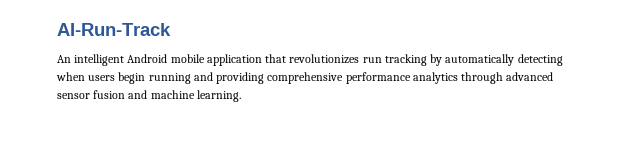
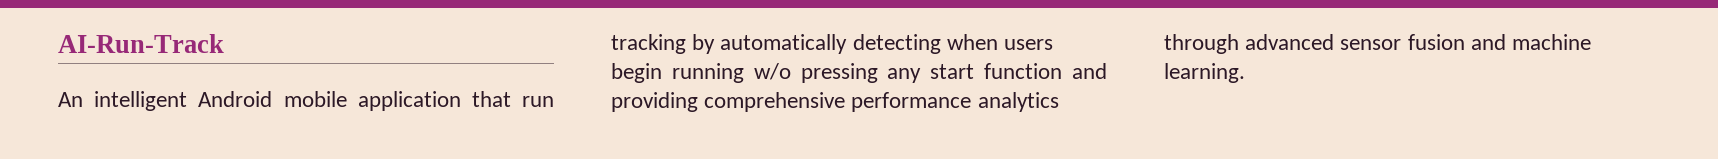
- An intelligent Android mobile application that revolutionizes run tracking by automatically detecting when users begin running and providing comprehensive performance analytics through advanced sensor fusion and machine learning.
+ An intelligent Android mobile application that run tracking by automatically detecting when users begin running w/o pressing any start function and providing comprehensive performance analytics through advanced sensor fusion and machine learning.

